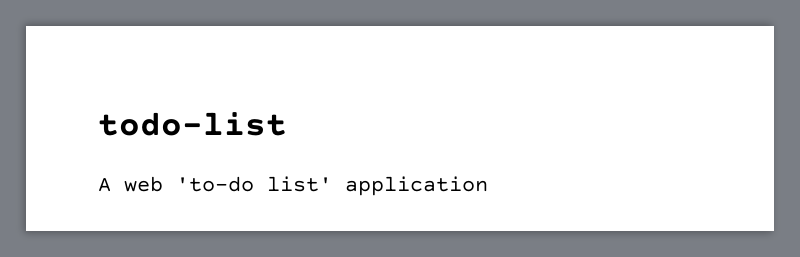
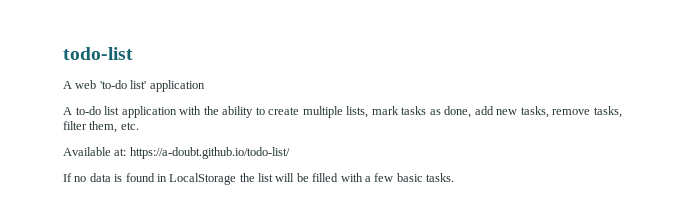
+ A to-do list application with the ability to create multiple lists, mark tasks as done, add new tasks, remove tasks, filter them, etc.
+ Available at: https://a-doubt.github.io/todo-list/
+ If no data is found in LocalStorage the list will be filled with a few basic tasks.

